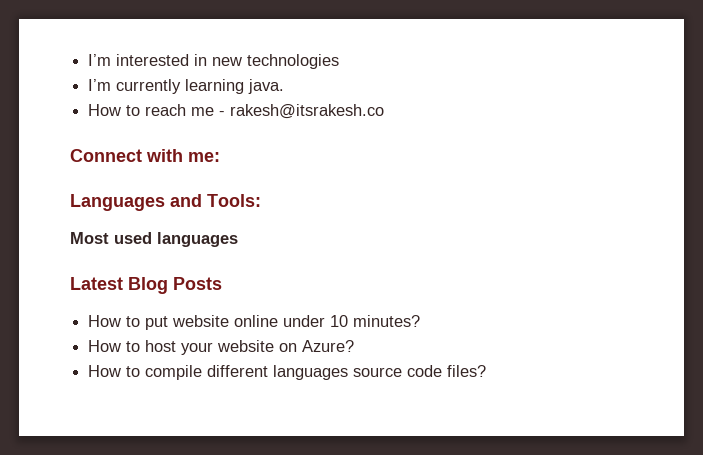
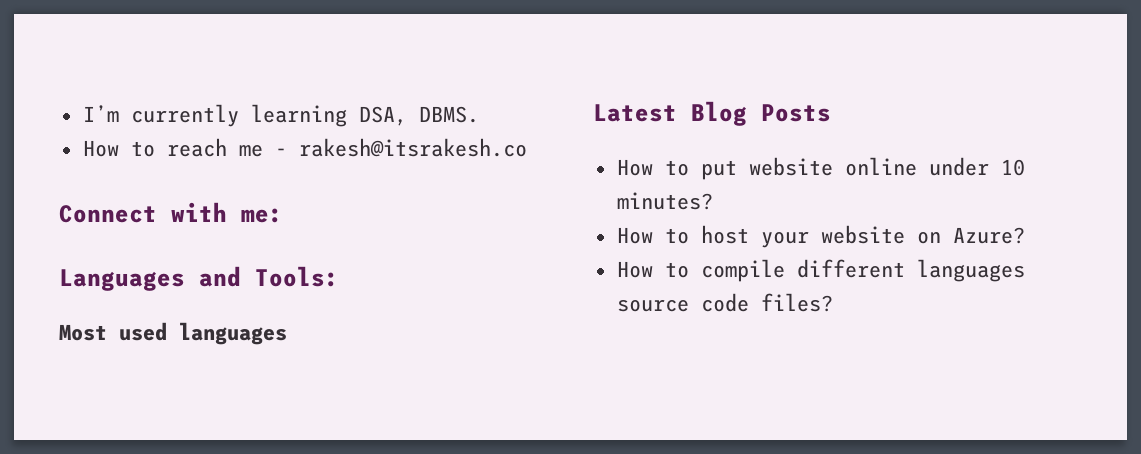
- I’m interested in new technologies
- I’m currently learning java.
+ I’m currently learning DSA, DBMS.

